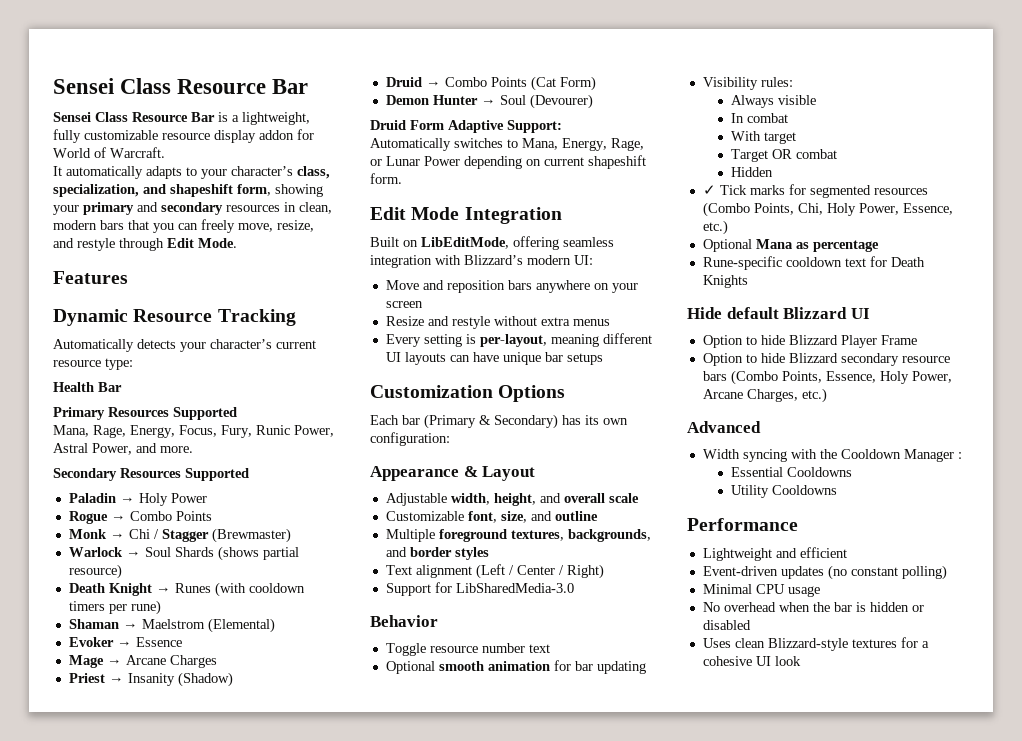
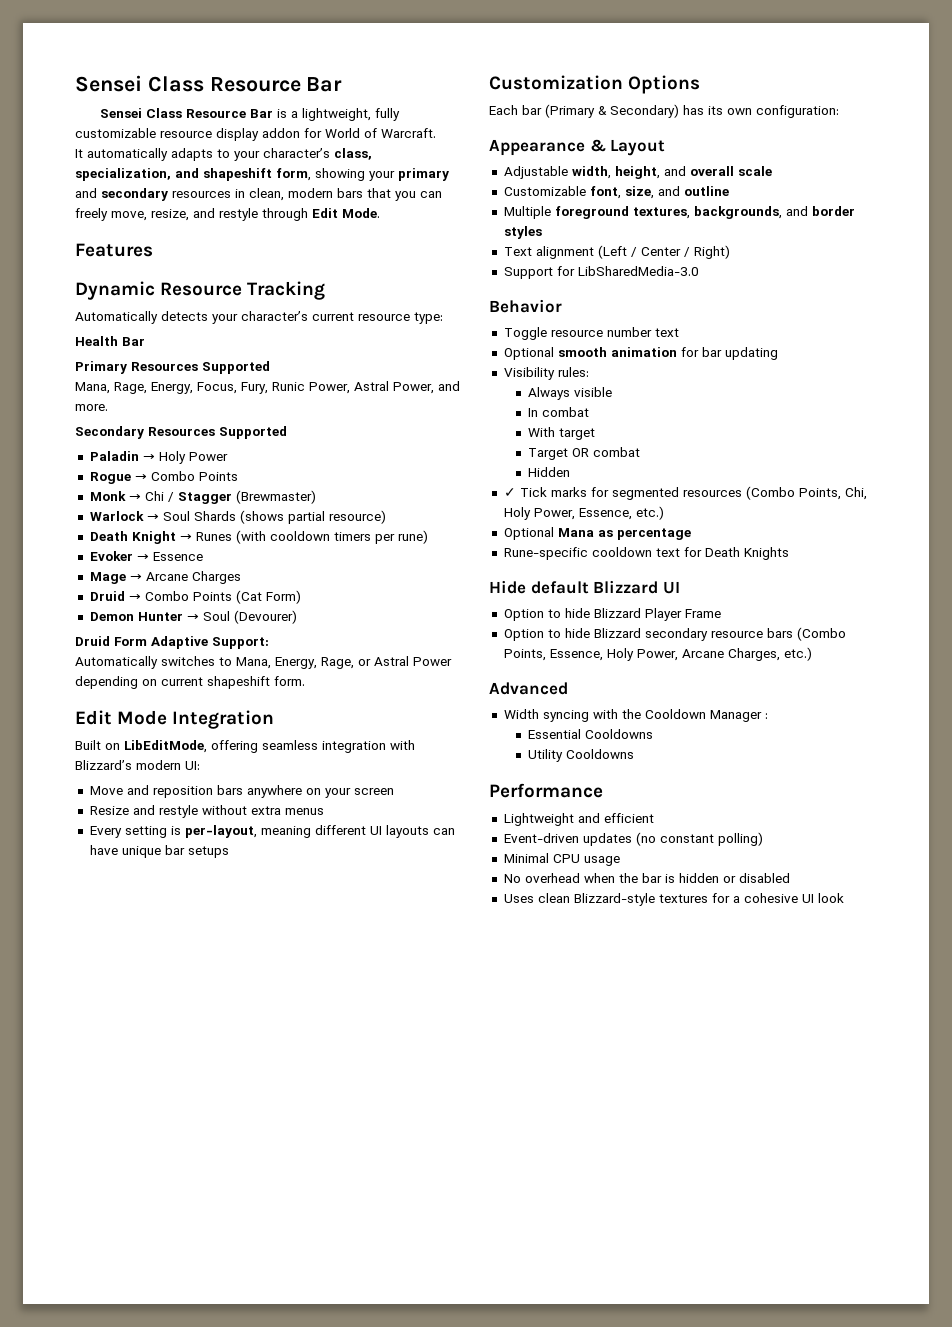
- Shaman → Maelstrom (Elemental)
- Priest → Insanity (Shadow)
- Automatically switches to Mana, Energy, Rage, or Lunar Power depending on current shapeshift form.
+ Automatically switches to Mana, Energy, Rage, or Astral Power depending on current shapeshift form.

